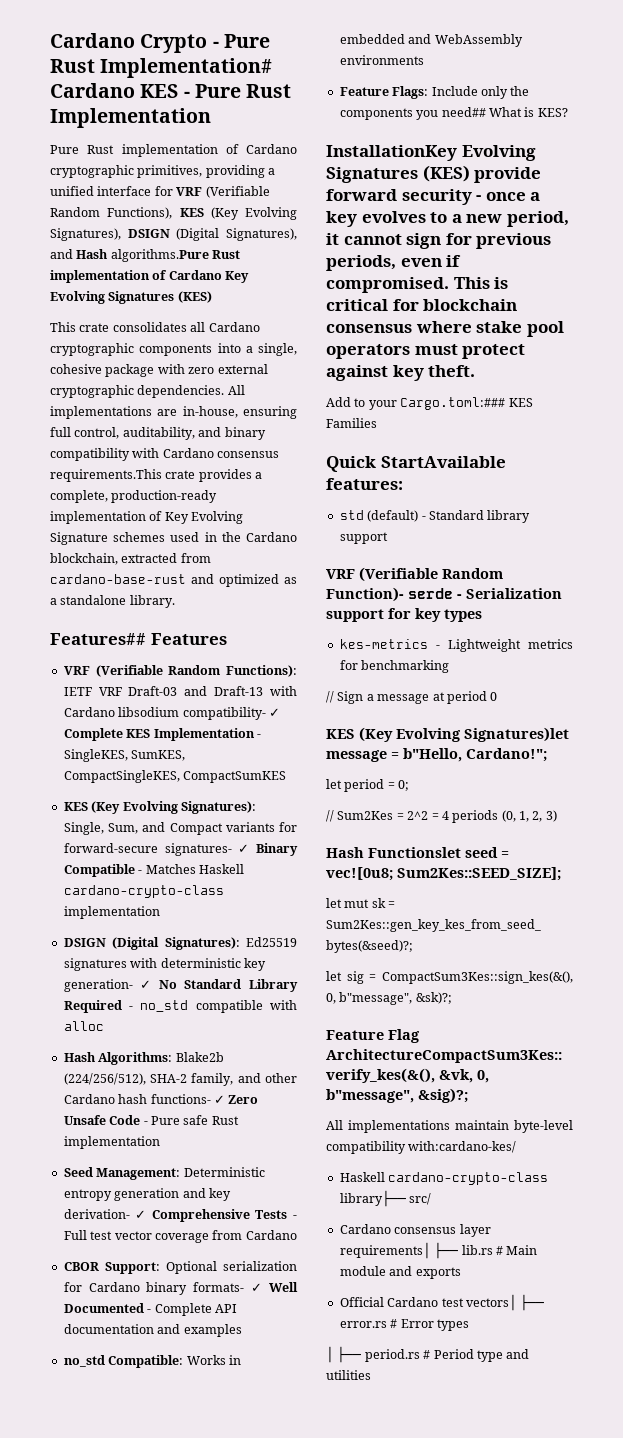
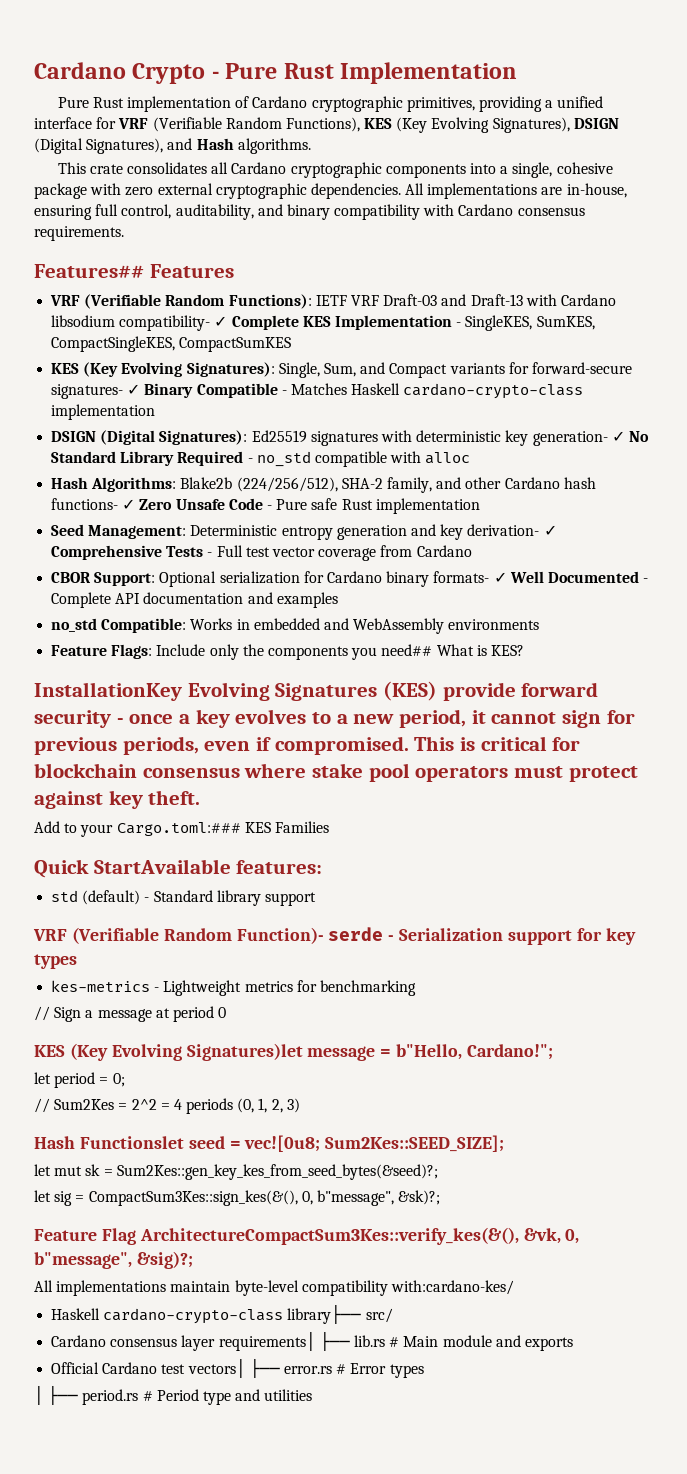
- Cardano Crypto - Pure Rust Implementation# Cardano KES - Pure Rust Implementation
+ Cardano Crypto - Pure Rust Implementation
- Pure Rust implementation of Cardano cryptographic primitives, providing a unified interface for VRF (Verifiable Random Functions), KES (Key Evolving Signatures), DSIGN (Digital Signatures), and Hash algorithms.Pure Rust implementation of Cardano Key Evolving Signatures (KES)
+ Pure Rust implementation of Cardano cryptographic primitives, providing a unified interface for VRF (Verifiable Random Functions), KES (Key Evolving Signatures), DSIGN (Digital Signatures), and Hash algorithms.
- All implementations are in-house, ensuring full control, auditability, and binary compatibility with Cardano consensus requirements.This crate provides a complete, production-ready implementation of Key Evolving Signature schemes used in the Cardano blockchain, extracted from cardano-base-rust and optimized as a standalone library.
+ All implementations are in-house, ensuring full control, auditability, and binary compatibility with Cardano consensus requirements.

